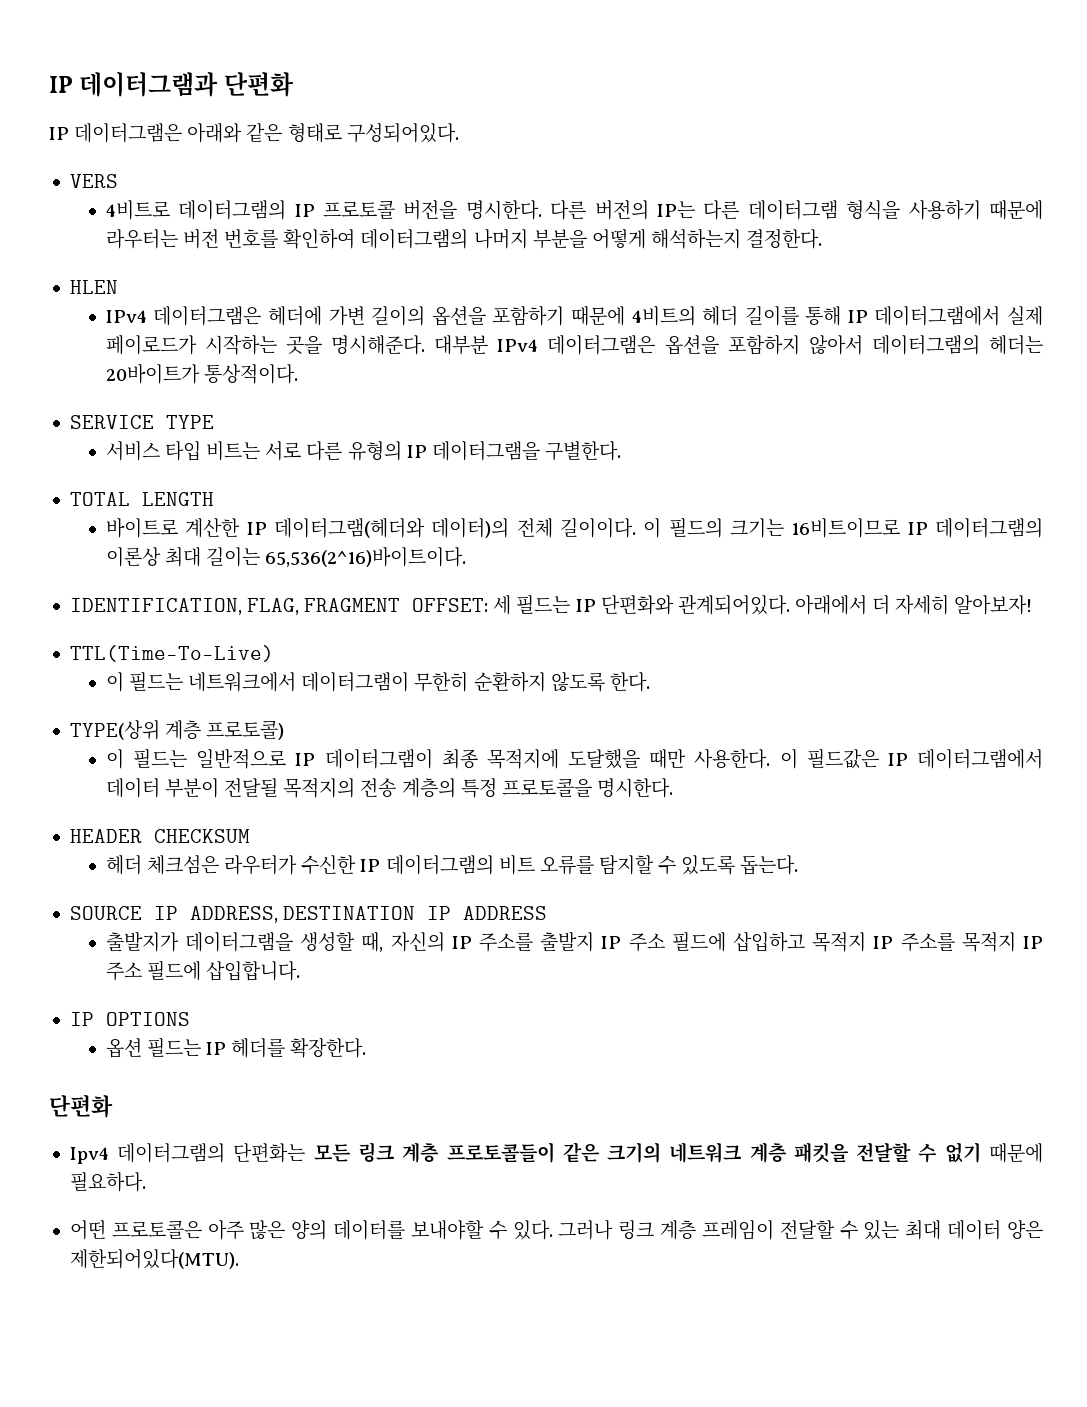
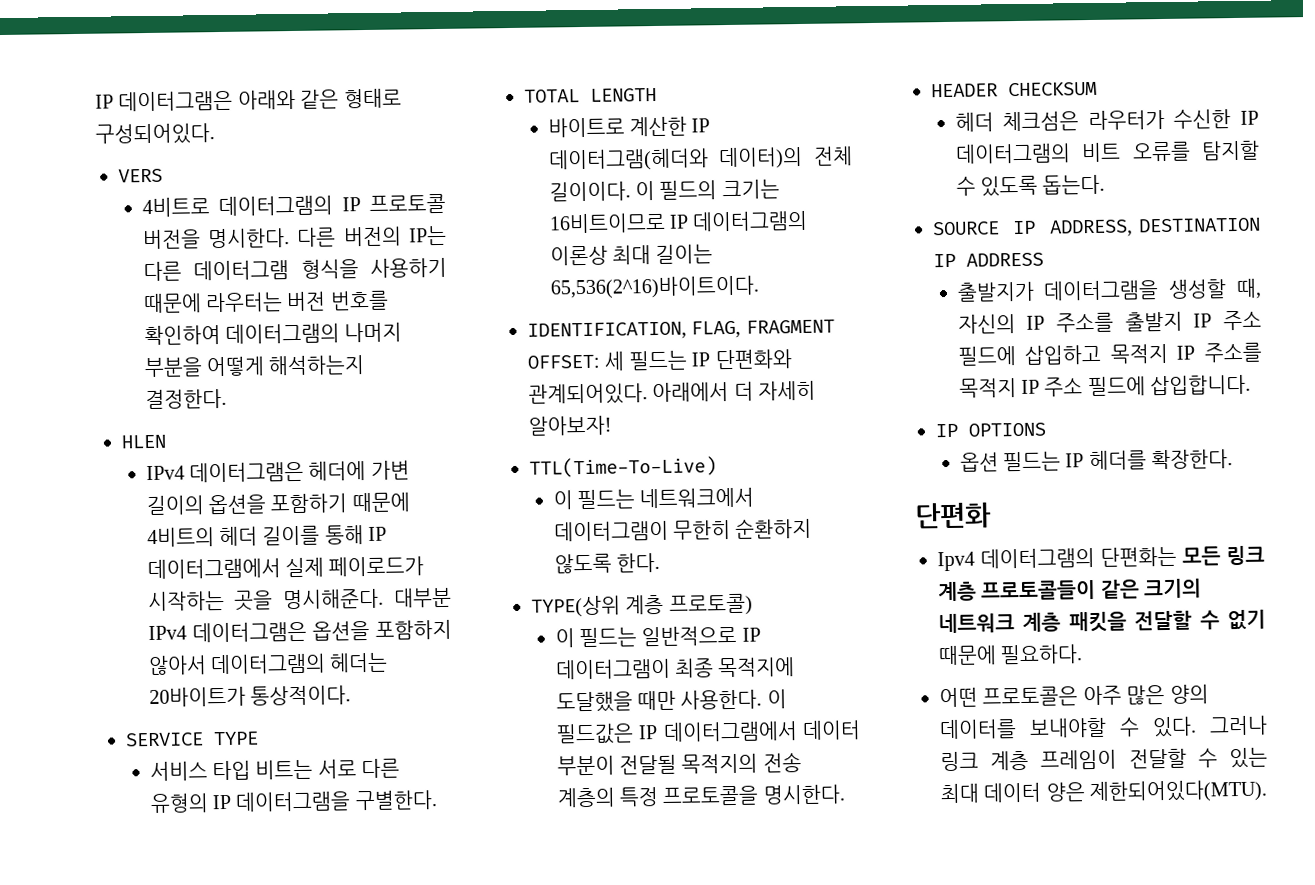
- IP 데이터그램과 단편화

